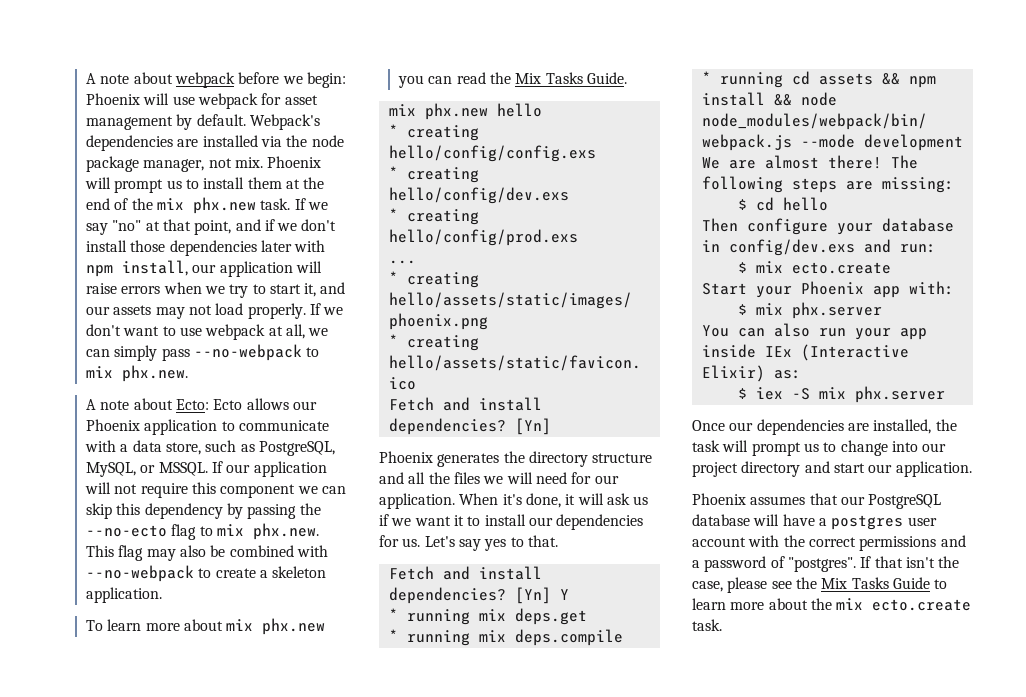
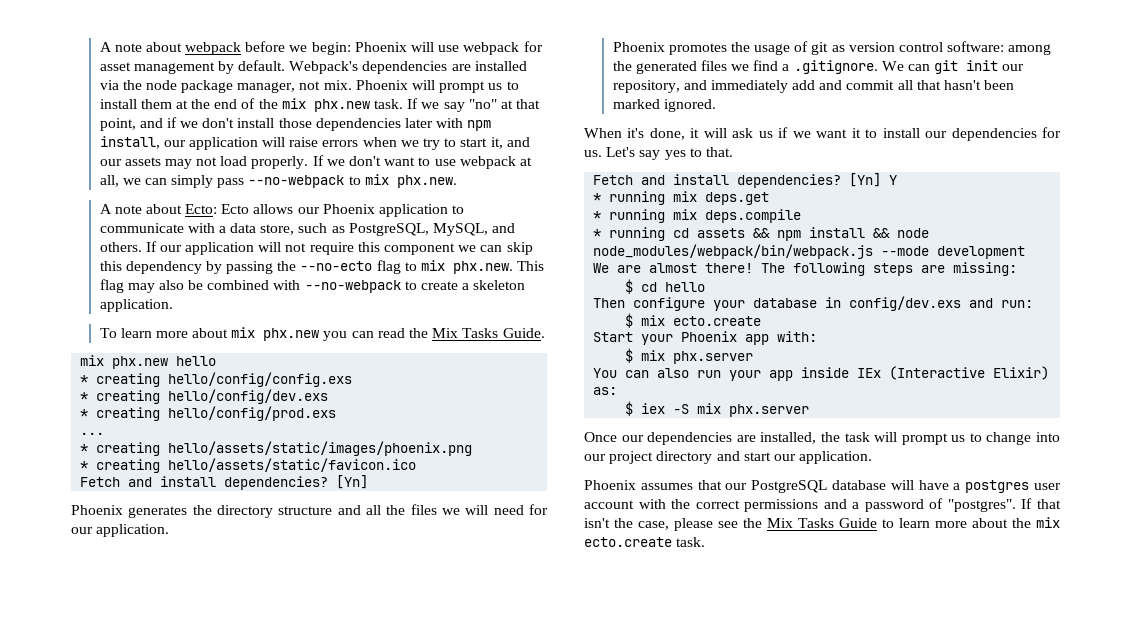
- A note about Ecto: Ecto allows our Phoenix application to communicate with a data store, such as PostgreSQL, MySQL, or MSSQL.
+ A note about Ecto: Ecto allows our Phoenix application to communicate with a data store, such as PostgreSQL, MySQL, and others.
- Phoenix generates the directory structure and all the files we will need for our application. When it's done, it will ask us if we want it to install our dependencies for us.
+ Phoenix generates the directory structure and all the files we will need for our application.
+ Phoenix promotes the usage of git as version control software: among the generated files we find a .gitignore. We can git init our repository, and immediately add and commit all that hasn't been marked ignored.
+ When it's done, it will ask us if we want it to install our dependencies for us.

